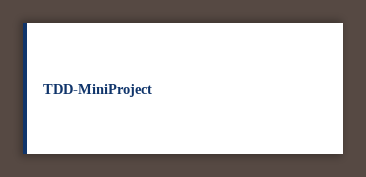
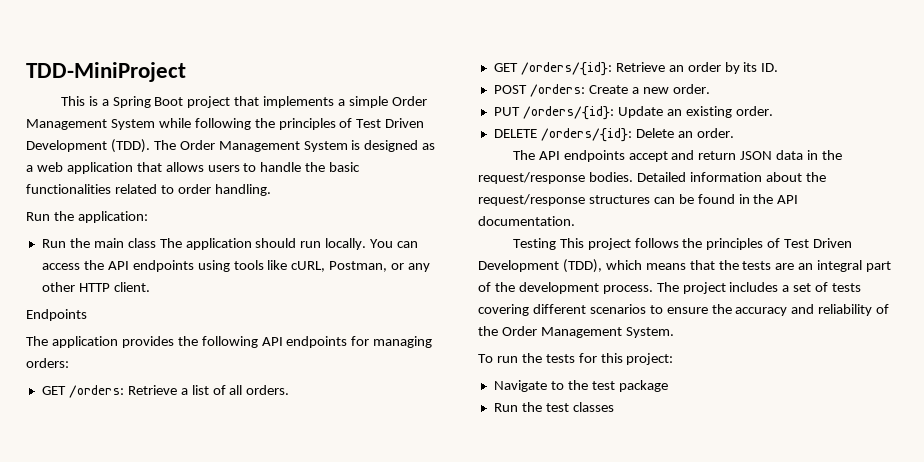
+ This is a Spring Boot project that implements a simple Order Management System while following the principles of Test Driven Development (TDD). The Order Management System is designed as a web application that allows users to handle the basic functionalities related to order handling.
+ Run the application:
+ Run the main class The application should run locally. You can access the API endpoints using tools like cURL, Postman, or any other HTTP client.
+ Endpoints
+ The application provides the following API endpoints for managing orders:
+ GET /orders: Retrieve a list of all orders.
+ GET /orders/{id}: Retrieve an order by its ID.
+ POST /orders: Create a new order.
+ PUT /orders/{id}: Update an existing order.
+ DELETE /orders/{id}: Delete an order.
+ The API endpoints accept and return JSON data in the request/response bodies. Detailed information about the request/response structures can be found in the API documentation.
+ Testing This project follows the principles of Test Driven Development (TDD), which means that the tests are an integral part of the development process. The project includes a set of tests covering different scenarios to ensure the accuracy and reliability of the Order Management System.
+ To run the tests for this project:
+ Navigate to the test package
+ Run the test classes

